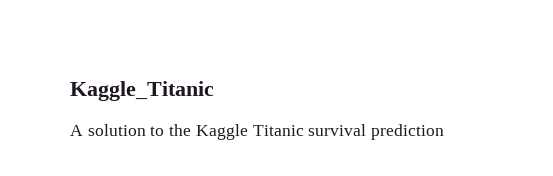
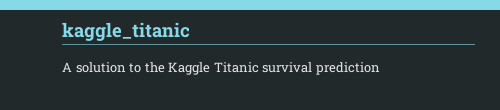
- Kaggle_Titanic
+ kaggle_titanic

